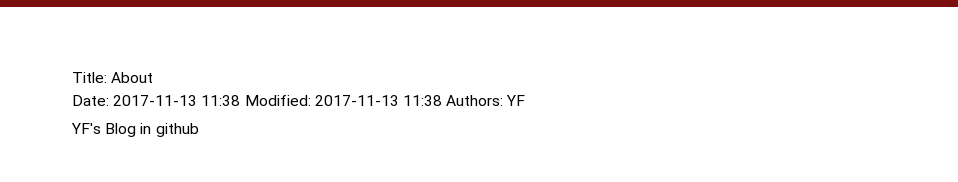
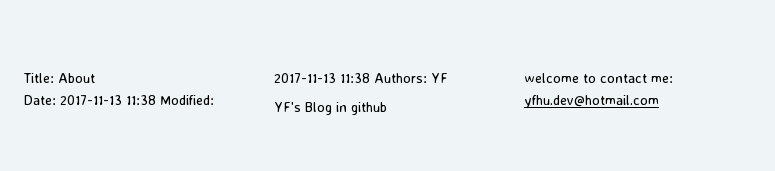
+ welcome to contact me: yfhu.dev@hotmail.com

